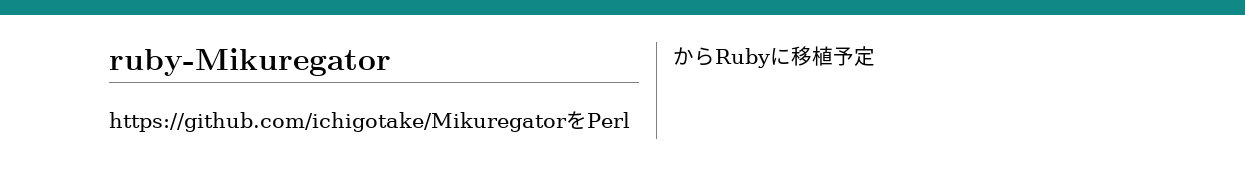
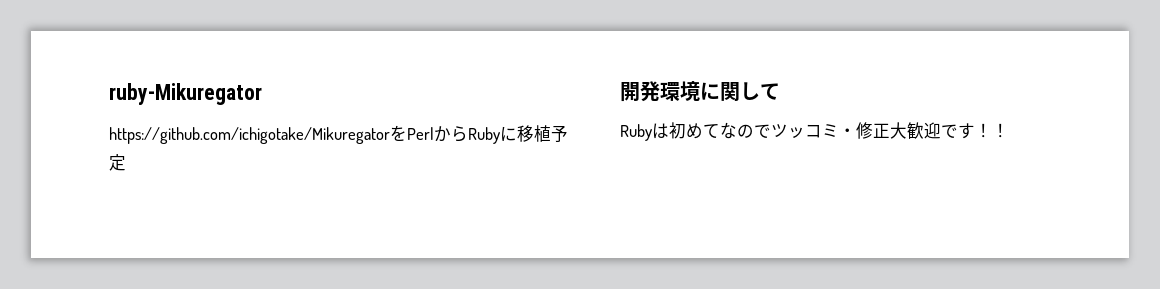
+ 開発環境に関して
+ Rubyは初めてなのでツッコミ・修正大歓迎です！！

